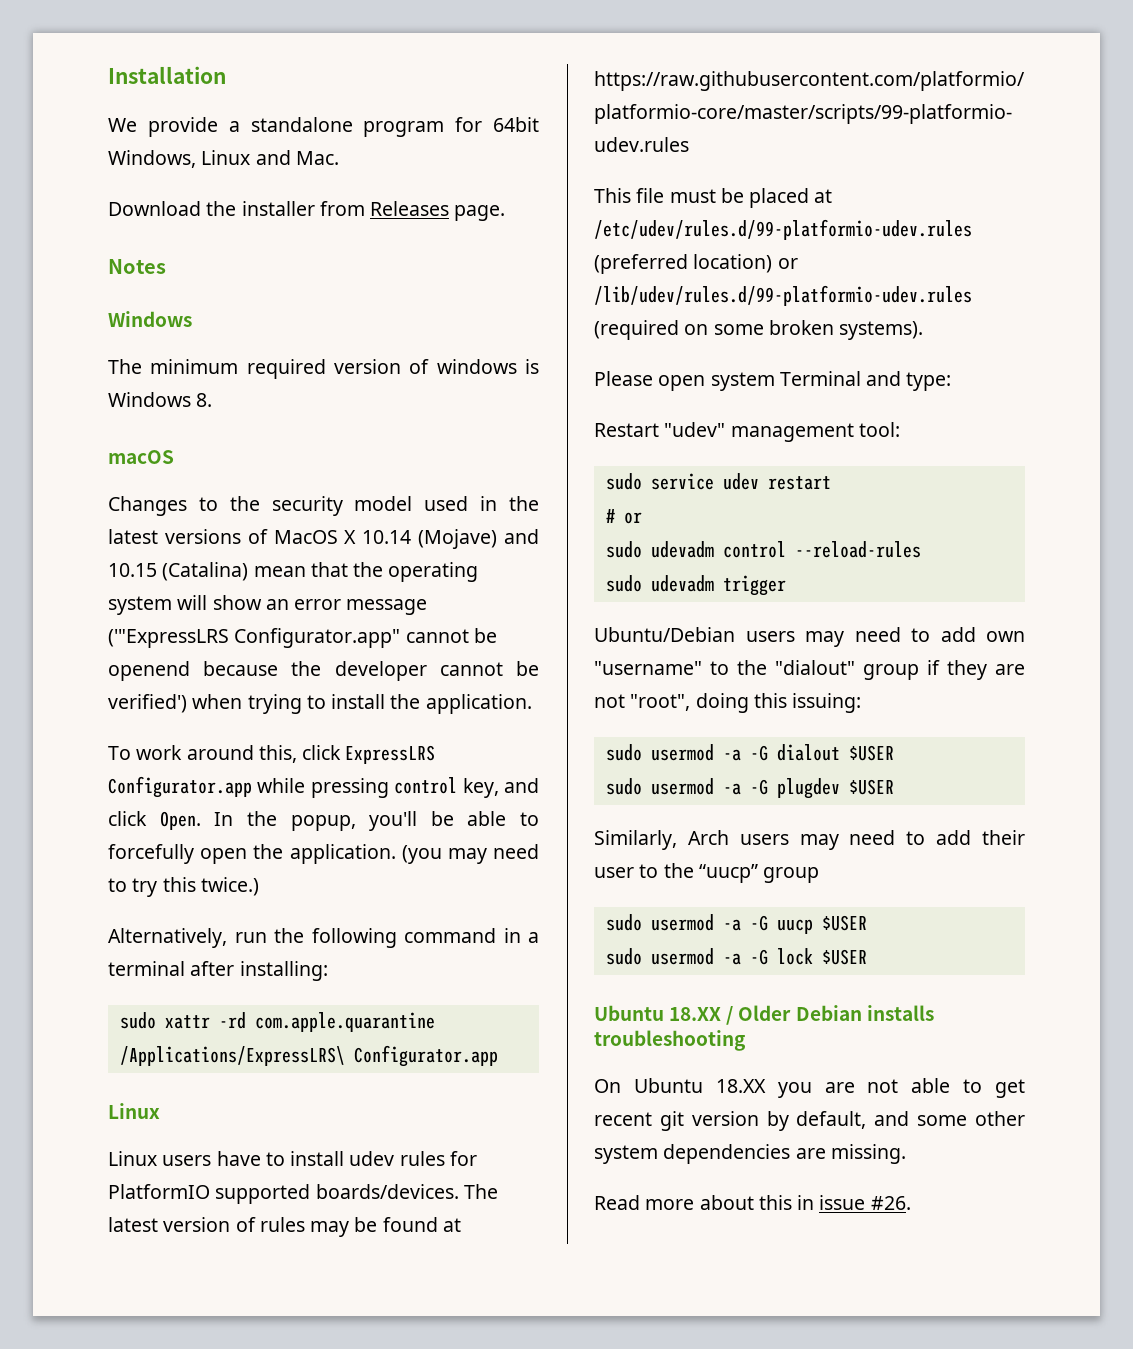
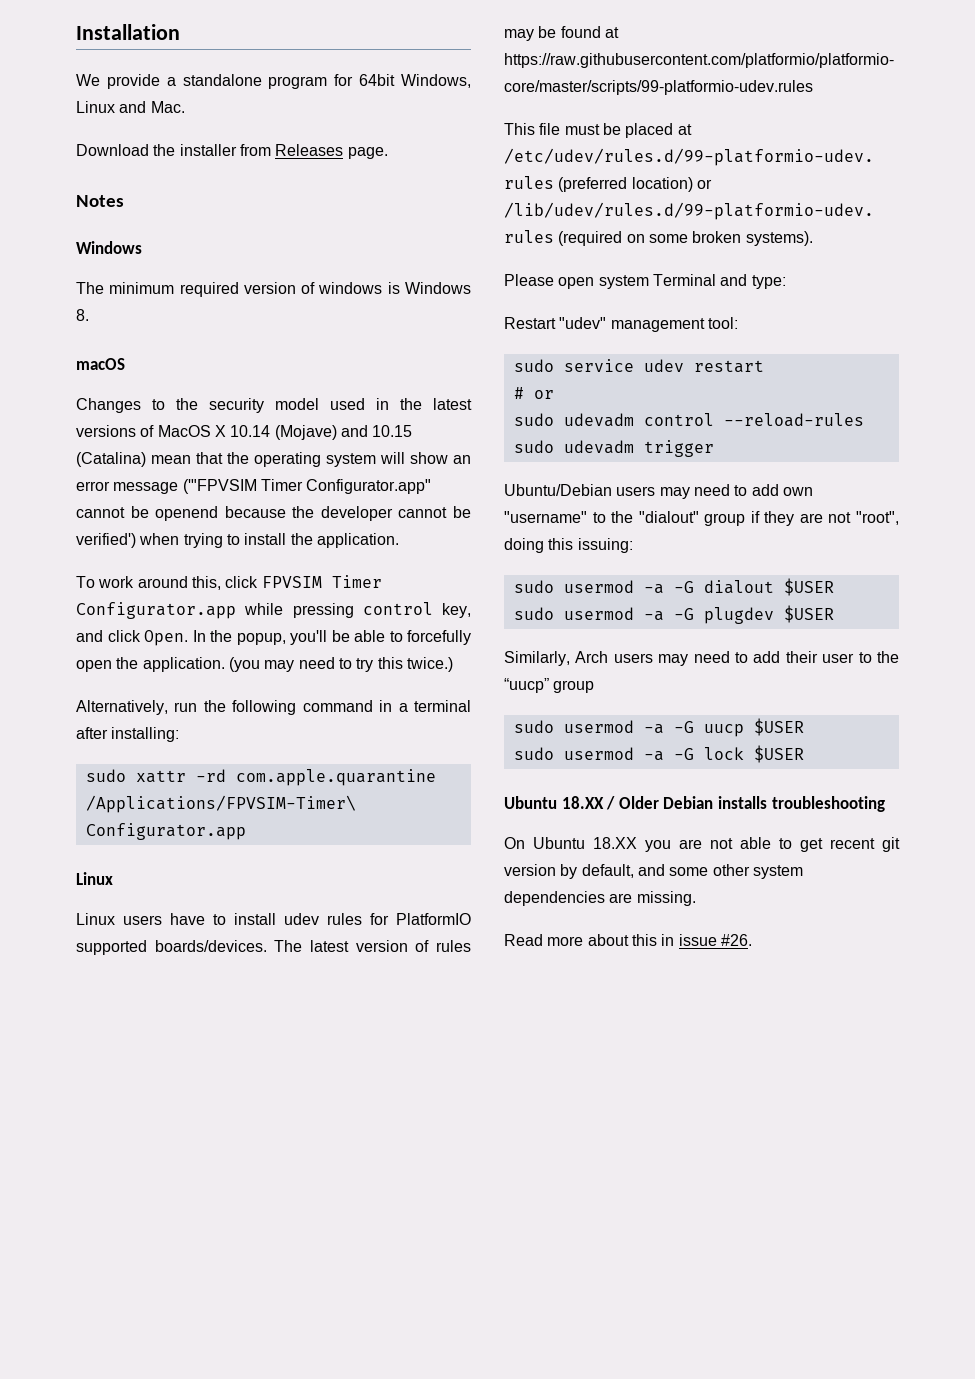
- Changes to the security model used in the latest versions of MacOS X 10.14 (Mojave) and 10.15 (Catalina) mean that the operating system will show an error message ('"ExpressLRS Configurator.app" cannot be openend because the developer cannot be verified') when trying to install the application.
+ Changes to the security model used in the latest versions of MacOS X 10.14 (Mojave) and 10.15 (Catalina) mean that the operating system will show an error message ('"FPVSIM Timer Configurator.app" cannot be openend because the developer cannot be verified') when trying to install the application.
- To work around this, click ExpressLRS Configurator.app while pressing control key, and click Open.
+ To work around this, click FPVSIM Timer Configurator.app while pressing control key, and click Open.
- sudo xattr -rd com.apple.quarantine /Applications/ExpressLRS\ Configurator.app
+ sudo xattr -rd com.apple.quarantine /Applications/FPVSIM-Timer\ Configurator.app

